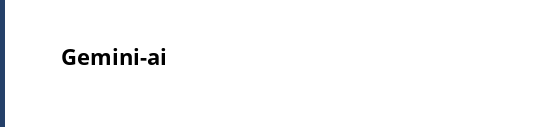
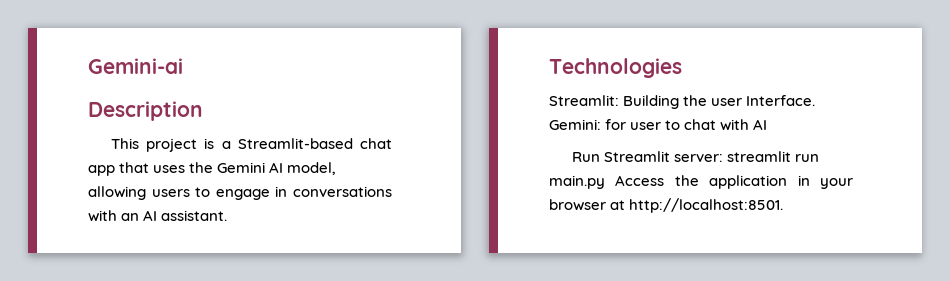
+ Description
+ This project is a Streamlit-based chat app that uses the Gemini AI model, allowing users to engage in conversations with an AI assistant.
+ Technologies
+ Streamlit: Building the user Interface. Gemini: for user to chat with AI
+ Run Streamlit server: streamlit run main.py Access the application in your browser at http://localhost:8501.

